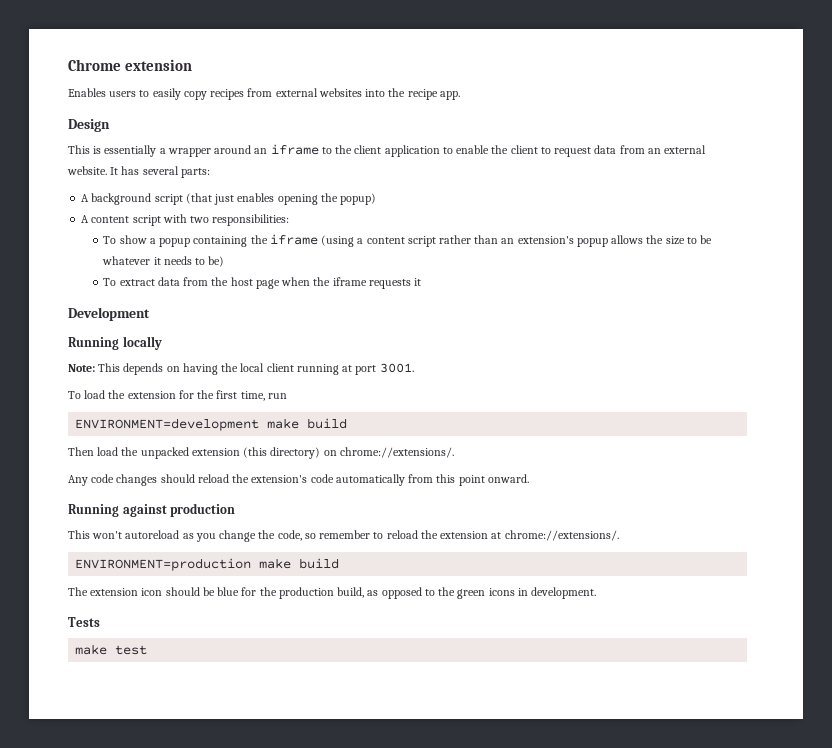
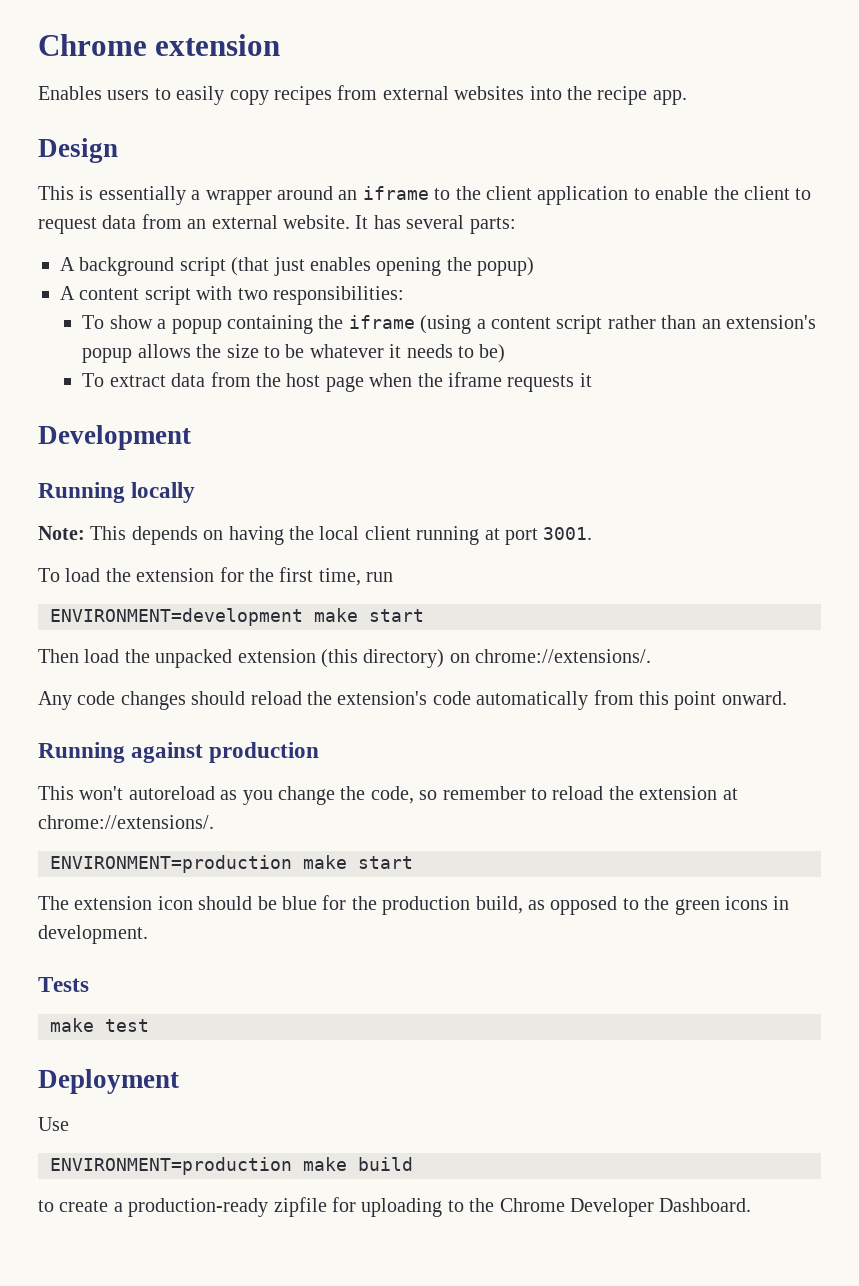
- ENVIRONMENT=development make build
+ ENVIRONMENT=development make start
- ENVIRONMENT=production make build
+ ENVIRONMENT=production make start
+ Deployment
+ Use
+ ENVIRONMENT=production make build
+ to create a production-ready zipfile for uploading to the Chrome Developer Dashboard.

